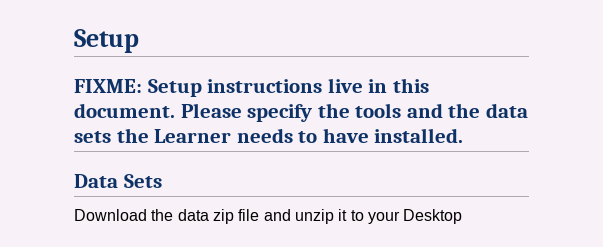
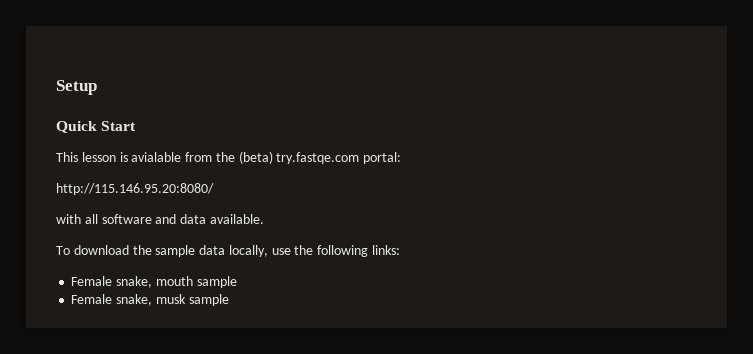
- FIXME: Setup instructions live in this document. Please specify the tools and the data sets the Learner needs to have installed.
- Data Sets
- Download the data zip file and unzip it to your Desktop
+ Quick Start
+ This lesson is avialable from the (beta) try.fastqe.com portal:
+ http://115.146.95.20:8080/
+ with all software and data available.
+ To download the sample data locally, use the following links:
+ Female snake, mouth sample
+ Female snake, musk sample

